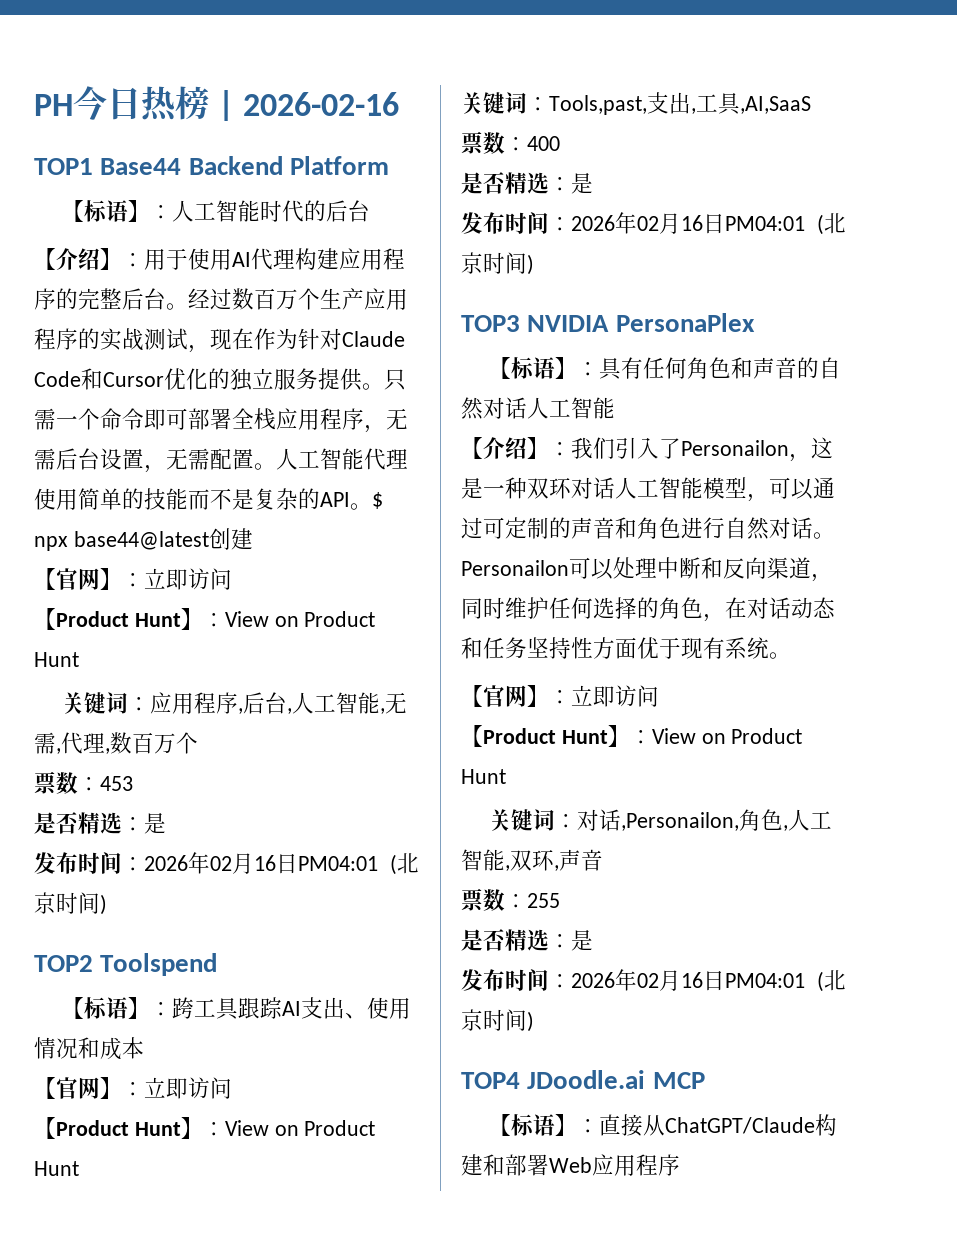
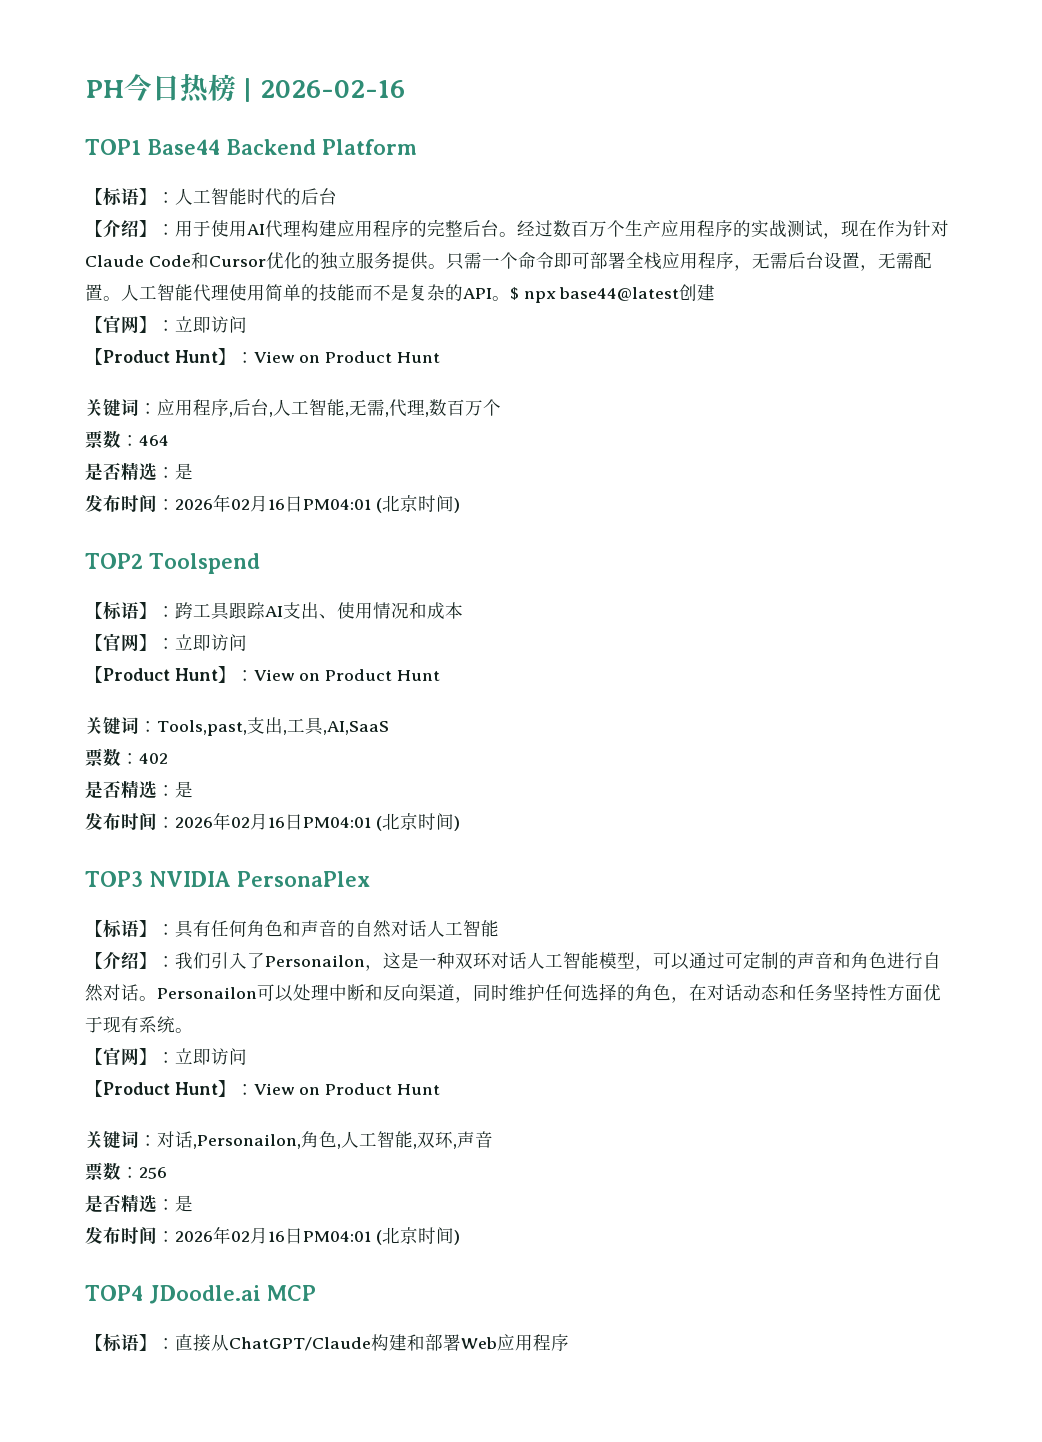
- 票数：453
+ 票数：464
- 票数：400
+ 票数：402
- 票数：255
+ 票数：256

